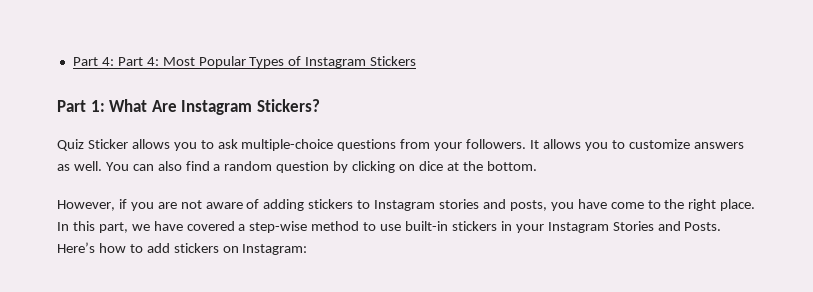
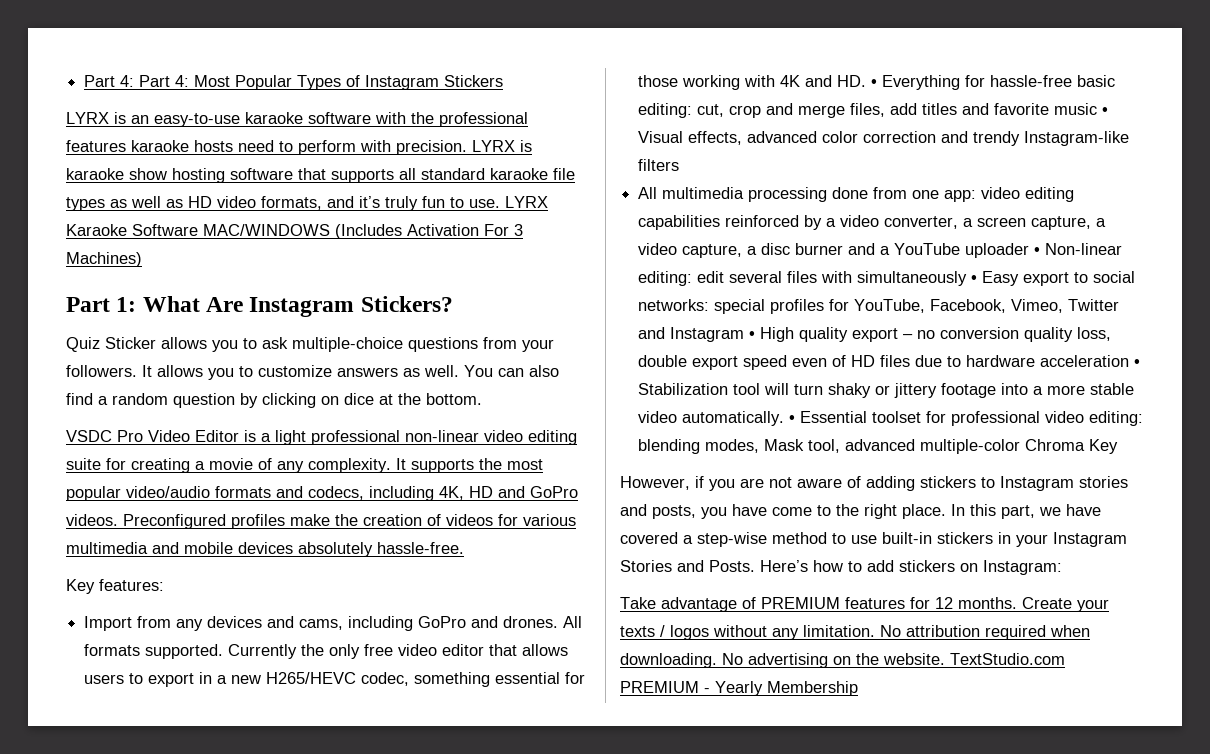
+ LYRX is an easy-to-use karaoke software with the professional features karaoke hosts need to perform with precision. LYRX is karaoke show hosting software that supports all standard karaoke file types as well as HD video formats, and it’s truly fun to use. LYRX Karaoke Software MAC/WINDOWS (Includes Activation For 3 Machines)
+ VSDC Pro Video Editor is a light professional non-linear video editing suite for creating a movie of any complexity. It supports the most popular video/audio formats and codecs, including 4K, HD and GoPro videos. Preconfigured profiles make the creation of videos for various multimedia and mobile devices absolutely hassle-free.
+ Key features:
+ Import from any devices and cams, including GoPro and drones. All formats supported. Сurrently the only free video editor that allows users to export in a new H265/HEVC codec, something essential for those working with 4K and HD. • Everything for hassle-free basic editing: cut, crop and merge files, add titles and favorite music • Visual effects, advanced color correction and trendy Instagram-like filters
+ All multimedia processing done from one app: video editing capabilities reinforced by a video converter, a screen capture, a video capture, a disc burner and a YouTube uploader • Non-linear editing: edit several files with simultaneously • Easy export to social networks: special profiles for YouTube, Facebook, Vimeo, Twitter and Instagram • High quality export – no conversion quality loss, double export speed even of HD files due to hardware acceleration • Stabilization tool will turn shaky or jittery footage into a more stable video automatically. • Essential toolset for professional video editing: blending modes, Mask tool, advanced multiple-color Chroma Key
+ Take advantage of PREMIUM features for 12 months. Create your texts / logos without any limitation. No attribution required when downloading. No advertising on the website. TextStudio.com PREMIUM - Yearly Membership

